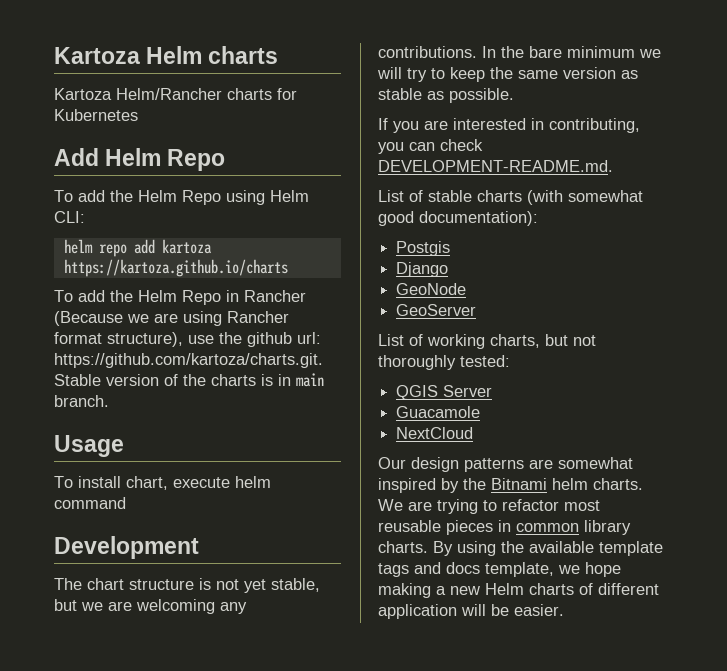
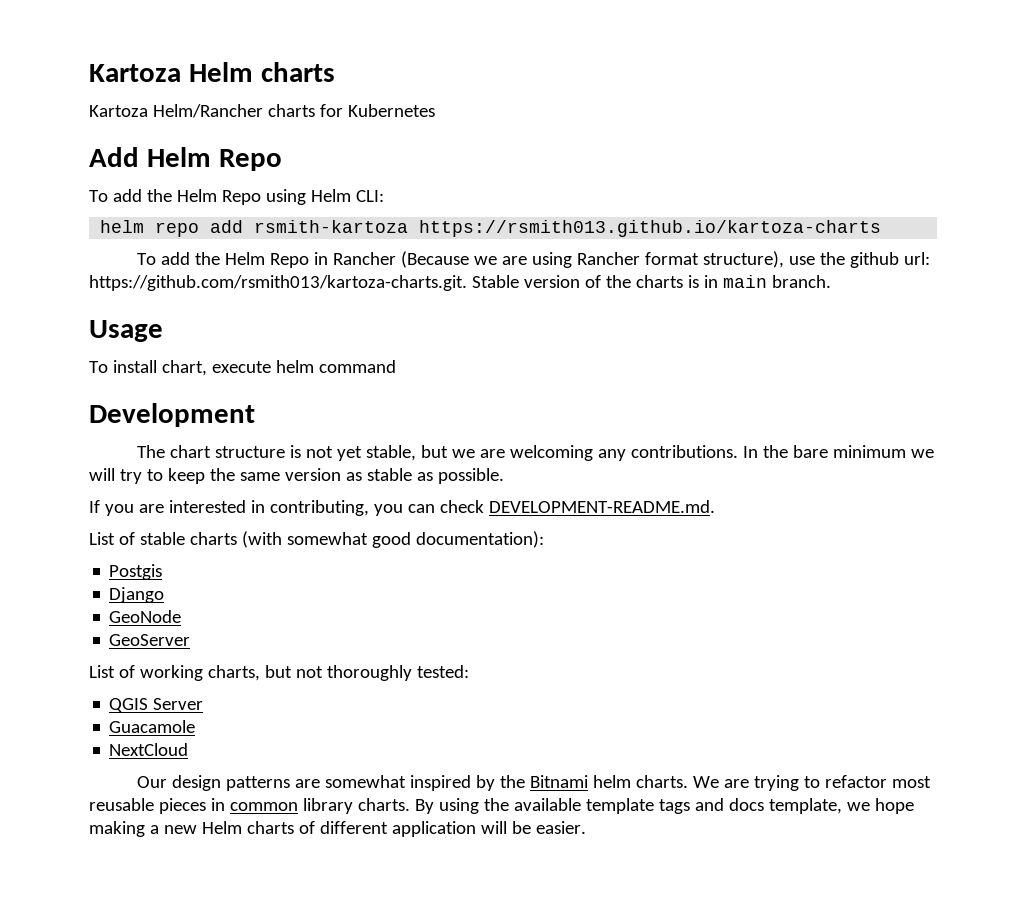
- helm repo add kartoza https://kartoza.github.io/charts
+ helm repo add rsmith-kartoza https://rsmith013.github.io/kartoza-charts
- To add the Helm Repo in Rancher (Because we are using Rancher format structure), use the github url: https://github.com/kartoza/charts.git. Stable version of the charts is in main branch.
+ To add the Helm Repo in Rancher (Because we are using Rancher format structure), use the github url: https://github.com/rsmith013/kartoza-charts.git. Stable version of the charts is in main branch.

